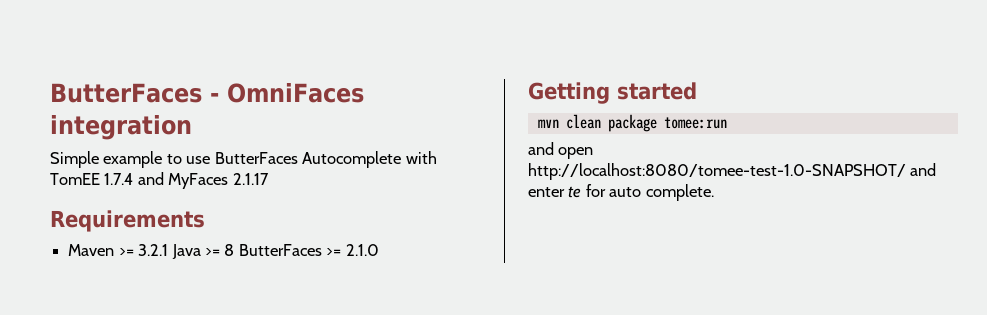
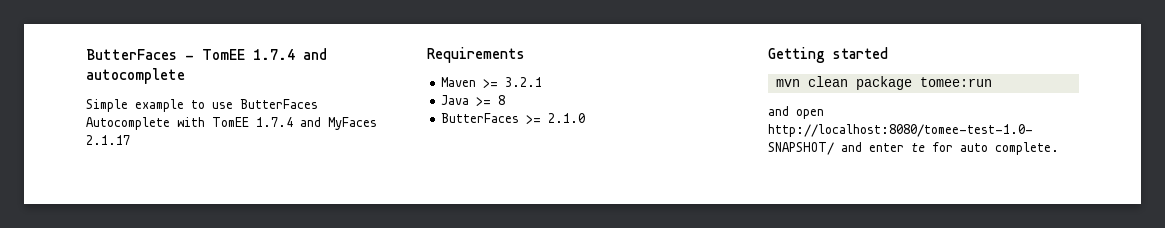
- ButterFaces - OmniFaces integration
+ ButterFaces - TomEE 1.7.4 and autocomplete
- Maven >= 3.2.1 Java >= 8 ButterFaces >= 2.1.0
+ Maven >= 3.2.1
+ Java >= 8
+ ButterFaces >= 2.1.0

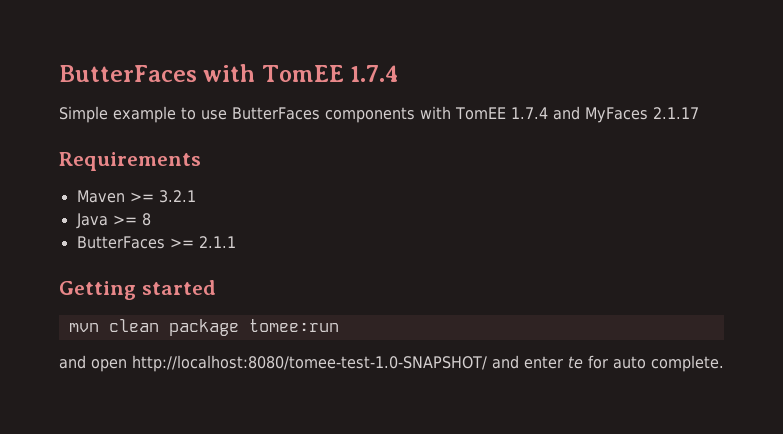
- ButterFaces - TomEE 1.7.4 and autocomplete
+ ButterFaces with TomEE 1.7.4
- Simple example to use ButterFaces Autocomplete with TomEE 1.7.4 and MyFaces 2.1.17
+ Simple example to use ButterFaces components with TomEE 1.7.4 and MyFaces 2.1.17
- ButterFaces >= 2.1.0
+ ButterFaces >= 2.1.1

